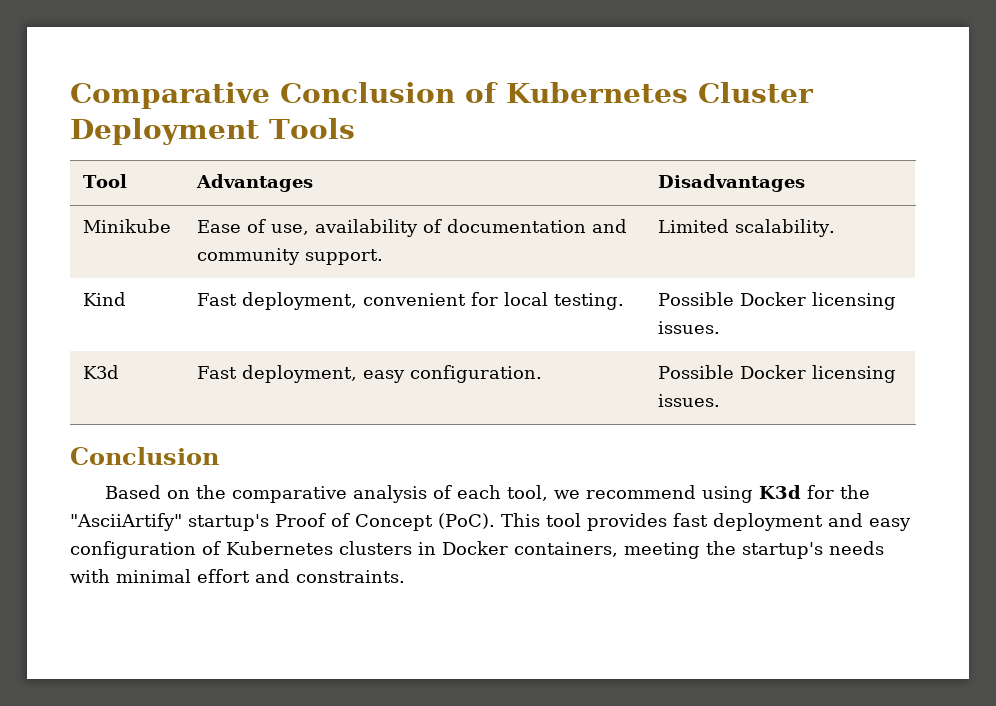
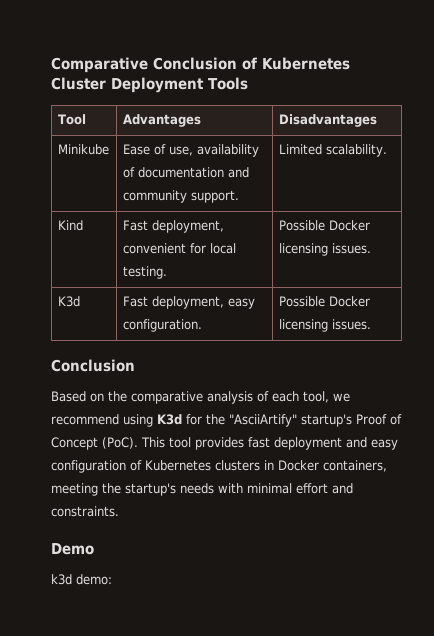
+ Demo
+ k3d demo:

